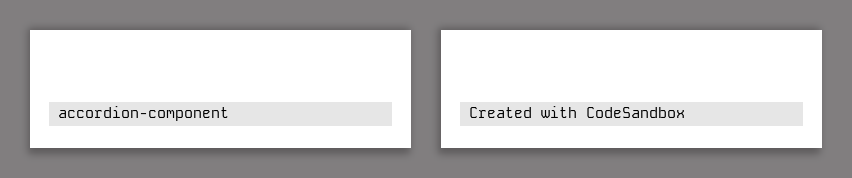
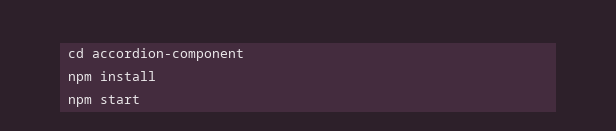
- accordion-component
+ cd accordion-component
- Created with CodeSandbox
+ npm install
+ npm start

